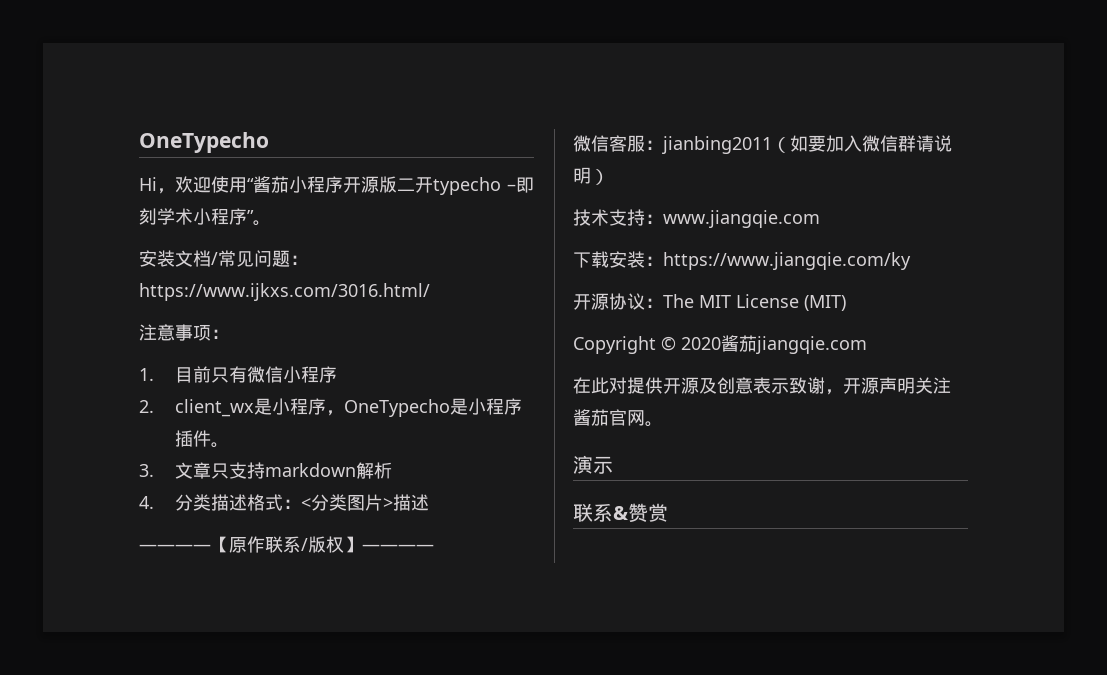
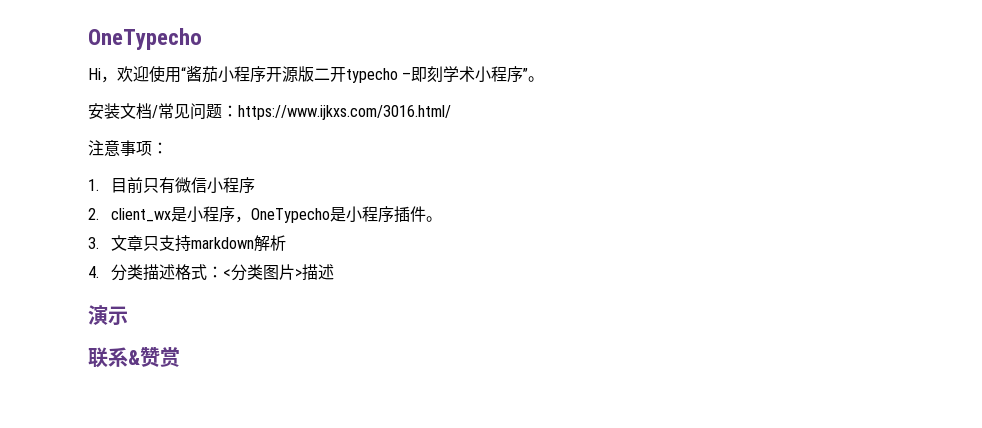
- ————【原作联系/版权】————
- 微信客服：jianbing2011（如要加入微信群请说明）
- 技术支持：www.jiangqie.com
- 下载安装：https://www.jiangqie.com/ky
- 开源协议：The MIT License (MIT)
- Copyright © 2020酱茄jiangqie.com
- 在此对提供开源及创意表示致谢，开源声明关注酱茄官网。

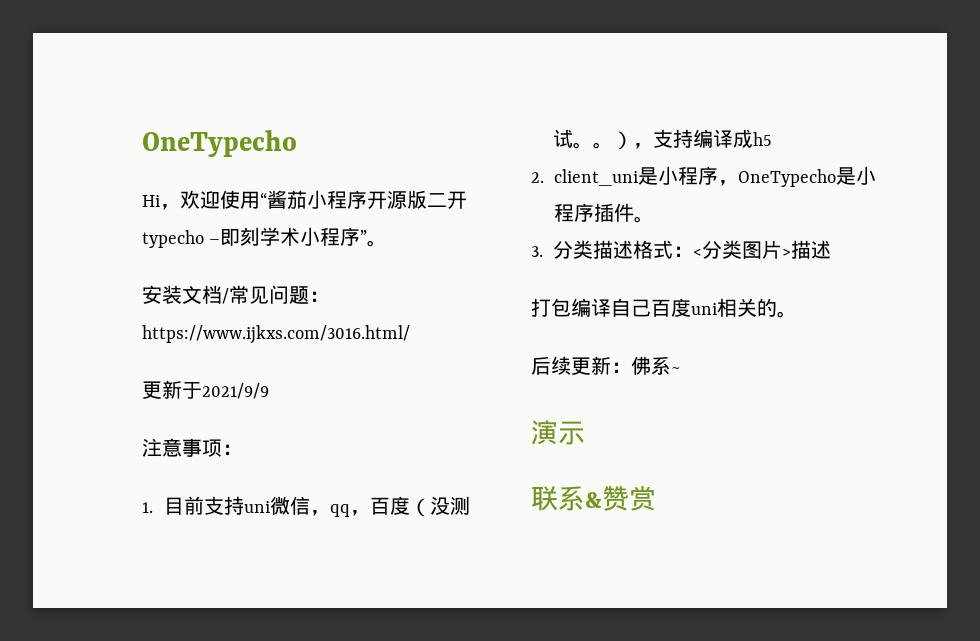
+ 更新于2021/9/9
- 1.目前只有微信小程序
+ 1.目前支持uni微信，qq，百度（没测试。。），支持编译成h5
- 2. client_wx是小程序，OneTypecho是小程序插件。
+ 2. client_uni是小程序，OneTypecho是小程序插件。
- 3.文章只支持markdown解析
- 4.分类描述格式：<分类图片>描述
+ 3.分类描述格式：<分类图片>描述
+ 打包编译自己百度uni相关的。
+ 后续更新：佛系~

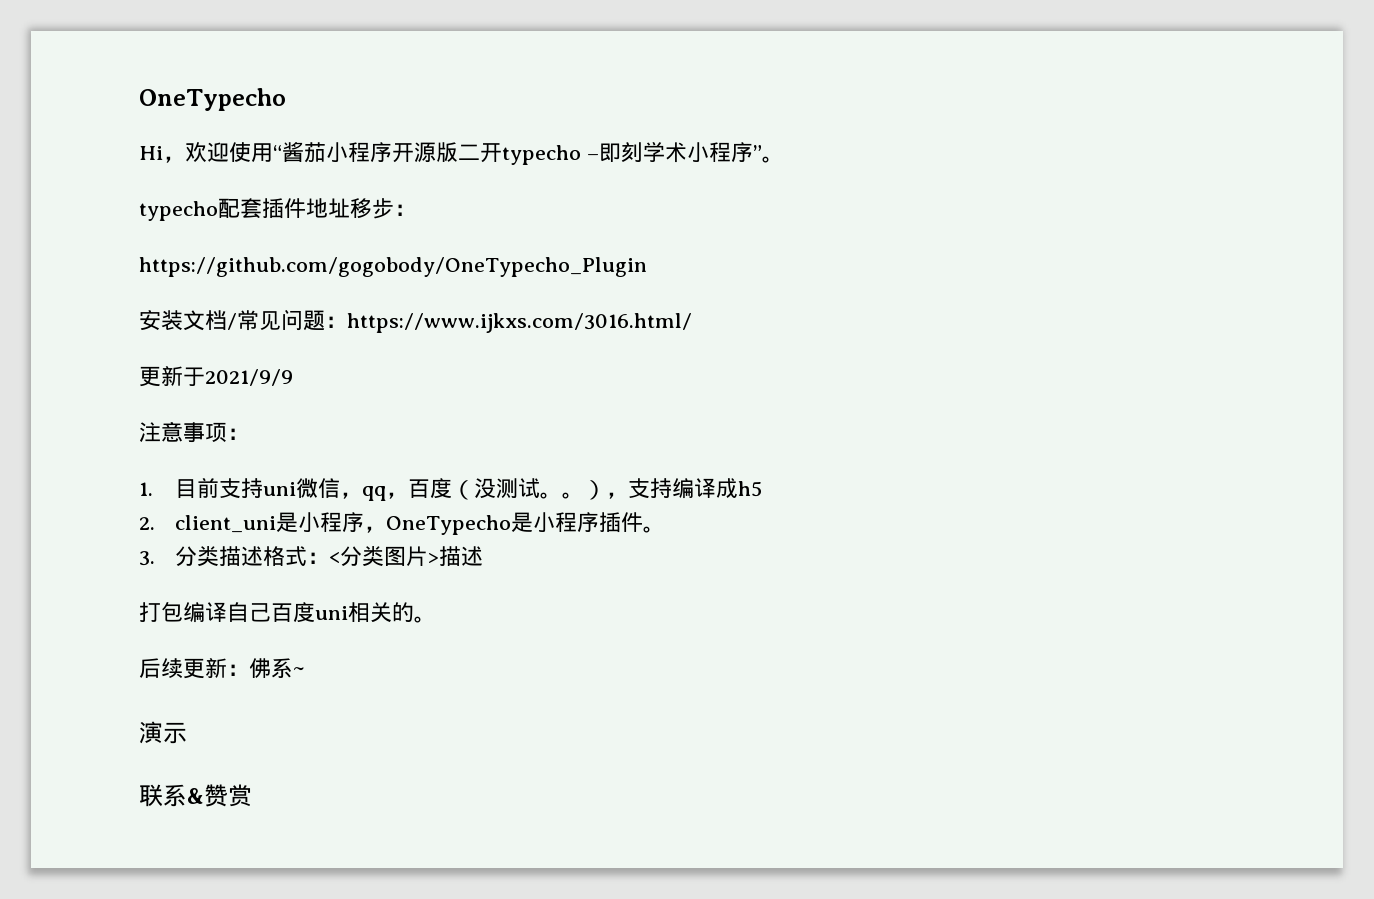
+ typecho配套插件地址移步：
+ https://github.com/gogobody/OneTypecho_Plugin

